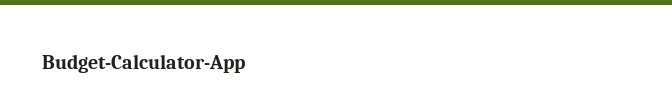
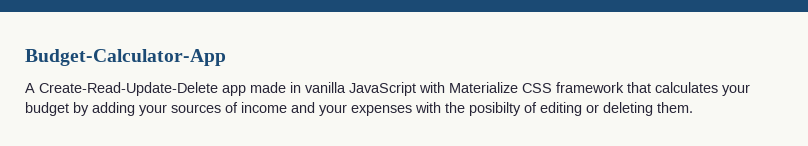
+ A Create-Read-Update-Delete app made in vanilla JavaScript with Materialize CSS framework that calculates your budget by adding your sources of income and your expenses with the posibilty of editing or deleting them.

